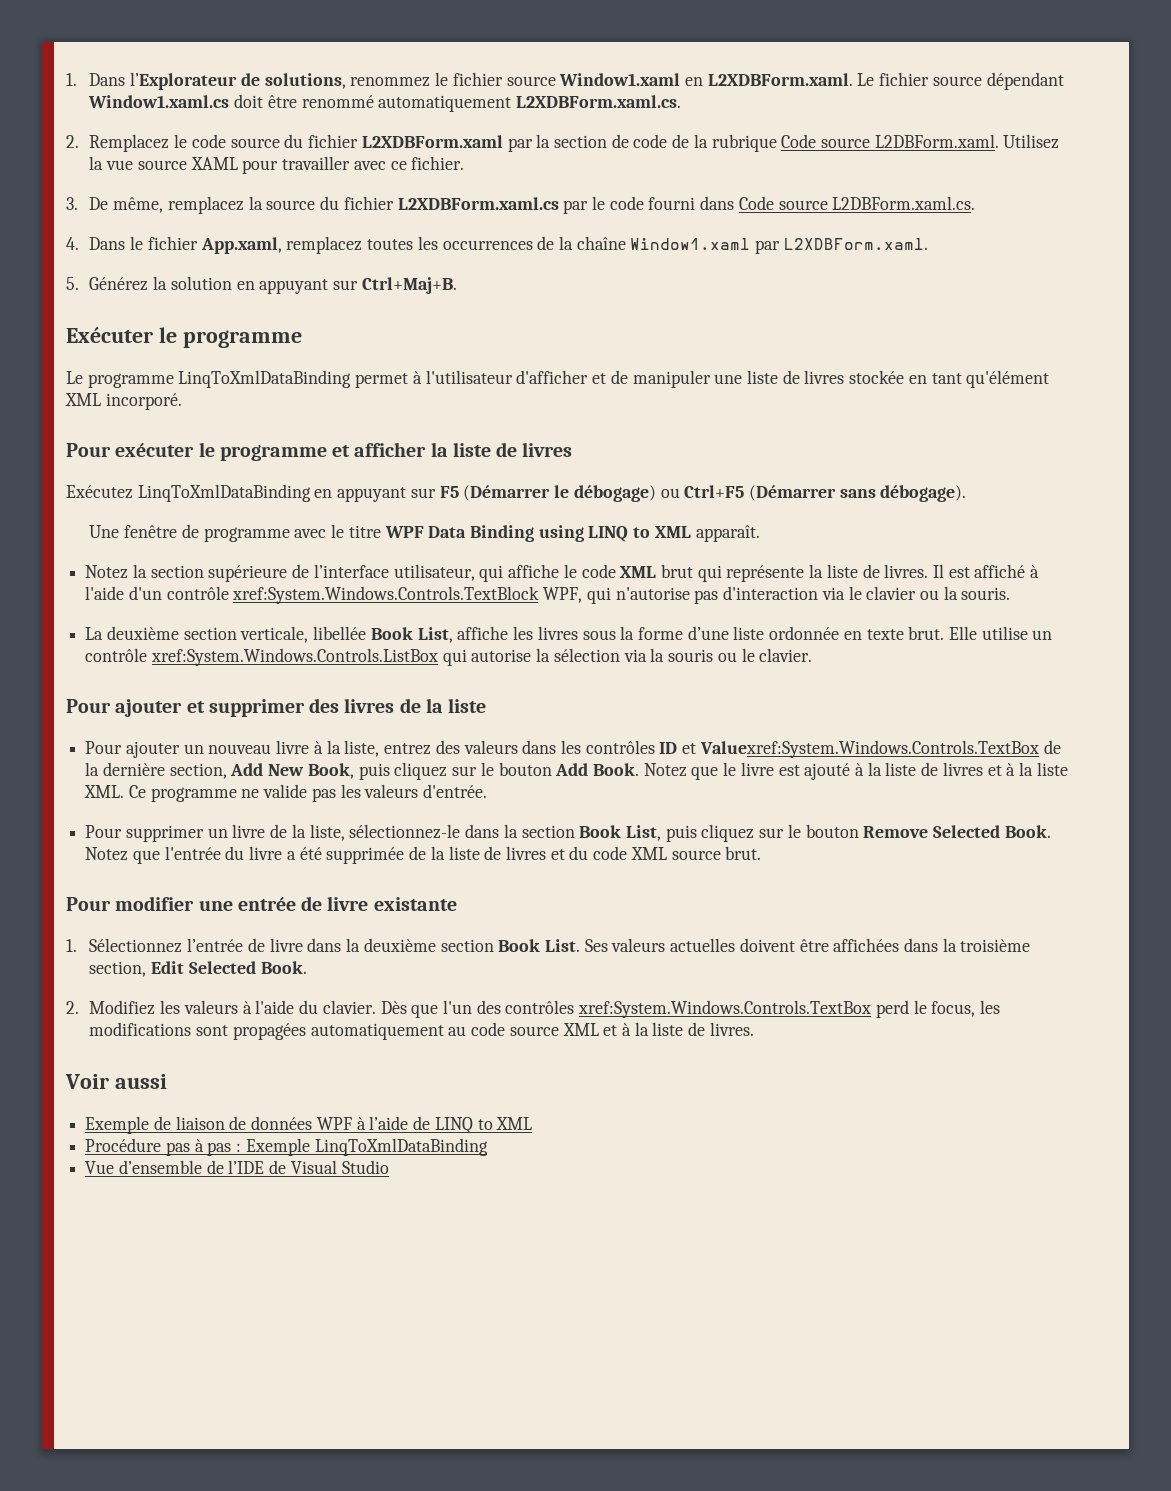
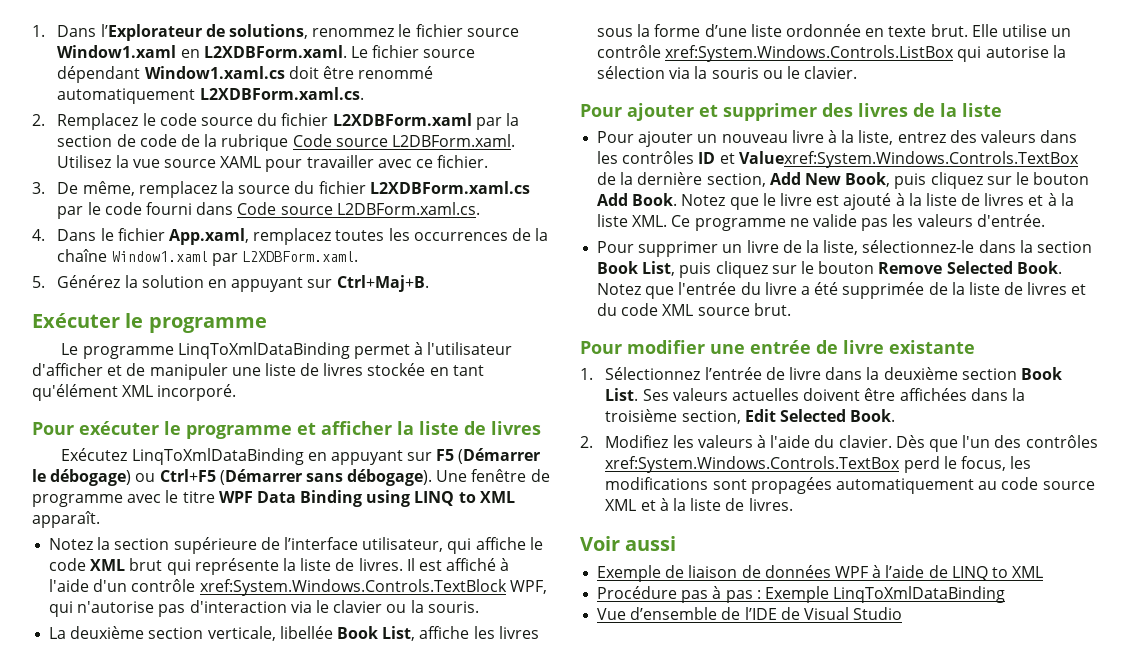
- Exécutez LinqToXmlDataBinding en appuyant sur F5 (Démarrer le débogage) ou Ctrl+F5 (Démarrer sans débogage).
- Une fenêtre de programme avec le titre WPF Data Binding using LINQ to XML apparaît.
+ Exécutez LinqToXmlDataBinding en appuyant sur F5 (Démarrer le débogage) ou Ctrl+F5 (Démarrer sans débogage). Une fenêtre de programme avec le titre WPF Data Binding using LINQ to XML apparaît.

